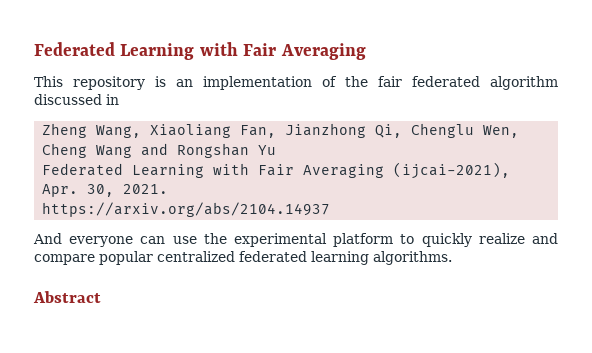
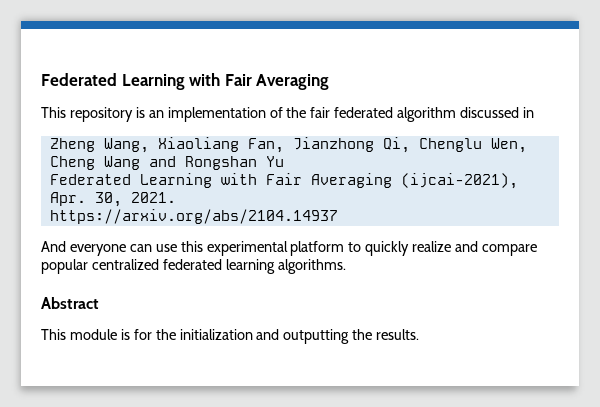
- And everyone can use the experimental platform to quickly realize and compare popular centralized federated learning algorithms.
+ And everyone can use this experimental platform to quickly realize and compare popular centralized federated learning algorithms.
+ This module is for the initialization and outputting the results.

